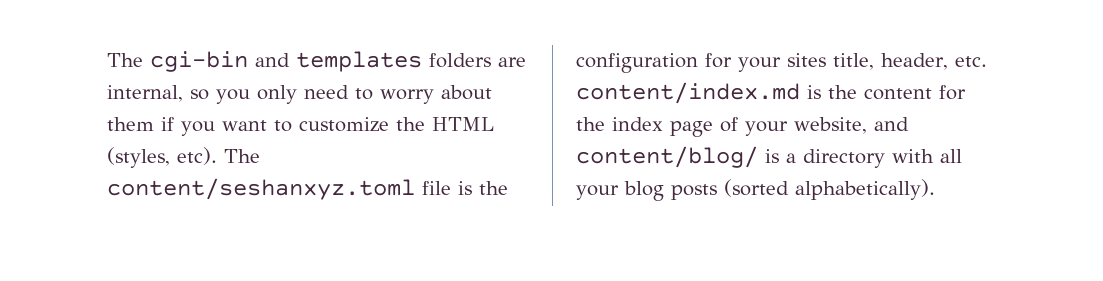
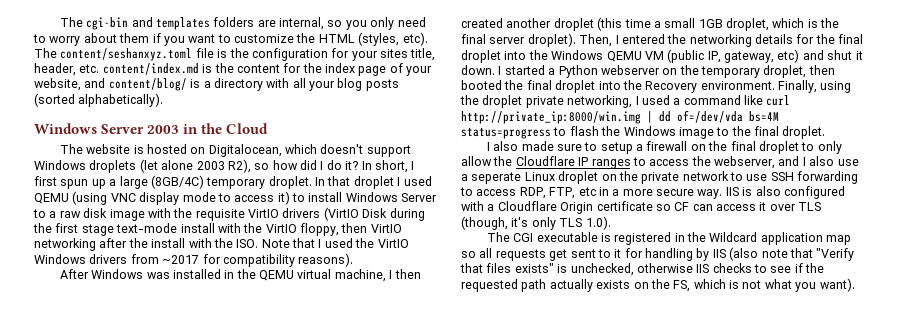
+ Windows Server 2003 in the Cloud
+ The website is hosted on Digitalocean, which doesn't support Windows droplets (let alone 2003 R2), so how did I do it? In short, I first spun up a large (8GB/4C) temporary droplet. In that droplet I used QEMU (using VNC display mode to access it) to install Windows Server to a raw disk image with the requisite VirtIO drivers (VirtIO Disk during the first stage text-mode install with the VirtIO floppy, then VirtIO networking after the install with the ISO. Note that I used the VirtIO Windows drivers from ~2017 for compatibility reasons).
+ After Windows was installed in the QEMU virtual machine, I then created another droplet (this time a small 1GB droplet, which is the final server droplet). Then, I entered the networking details for the final droplet into the Windows QEMU VM (public IP, gateway, etc) and shut it down. I started a Python webserver on the temporary droplet, then booted the final droplet into the Recovery environment. Finally, using the droplet private networking, I used a command like curl http://private_ip:8000/win.img | dd of=/dev/vda bs=4M status=progress to flash the Windows image to the final droplet.
+ I also made sure to setup a firewall on the final droplet to only allow the Cloudflare IP ranges to access the webserver, and I also use a seperate Linux droplet on the private network to use SSH forwarding to access RDP, FTP, etc in a more secure way. IIS is also configured with a Cloudflare Origin certificate so CF can access it over TLS (though, it's only TLS 1.0).
+ The CGI executable is registered in the Wildcard application map so all requests get sent to it for handling by IIS (also note that "Verify that files exists" is unchecked, otherwise IIS checks to see if the requested path actually exists on the FS, which is not what you want).

